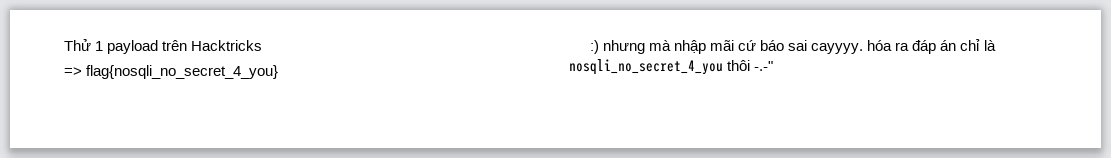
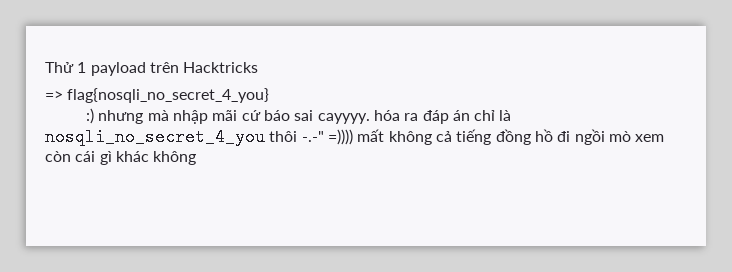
- :) nhưng mà nhập mãi cứ báo sai cayyyy. hóa ra đáp án chỉ là nosqli_no_secret_4_you thôi -.-"
+ :) nhưng mà nhập mãi cứ báo sai cayyyy. hóa ra đáp án chỉ là nosqli_no_secret_4_you thôi -.-" =)))) mất không cả tiếng đồng hồ đi ngồi mò xem còn cái gì khác không

